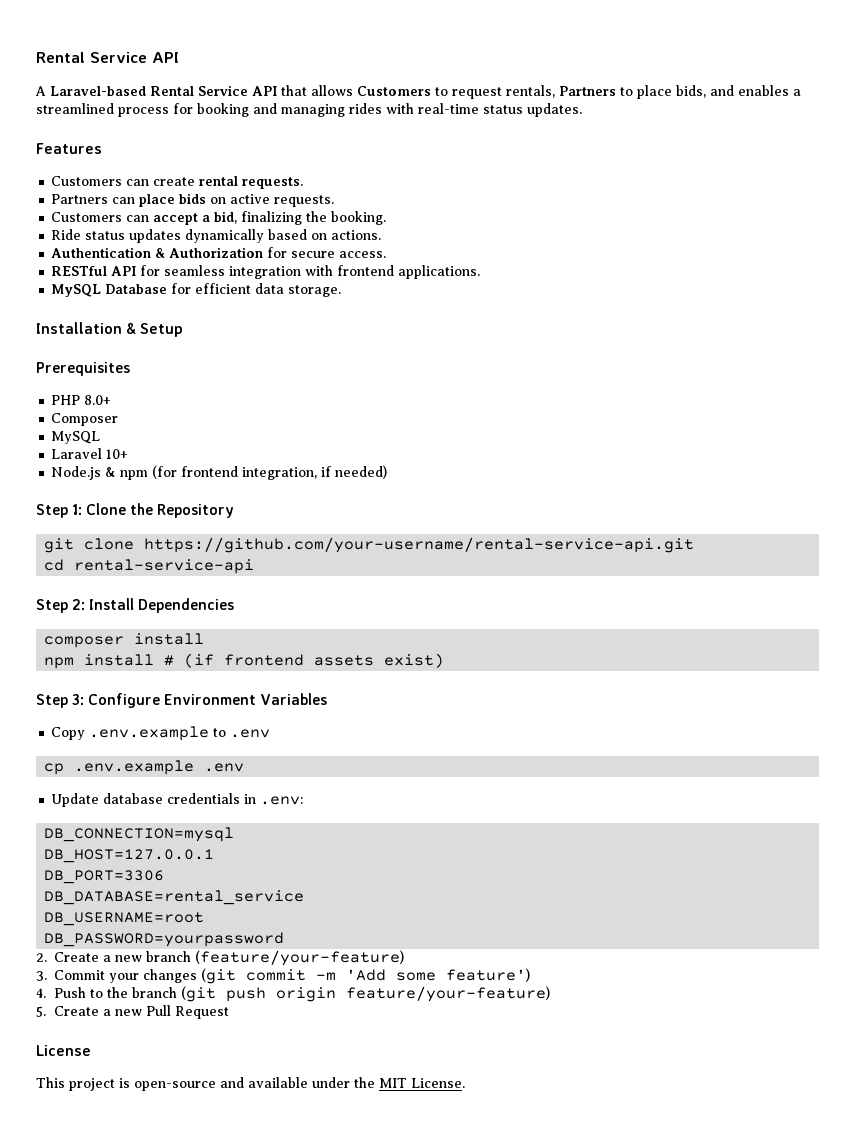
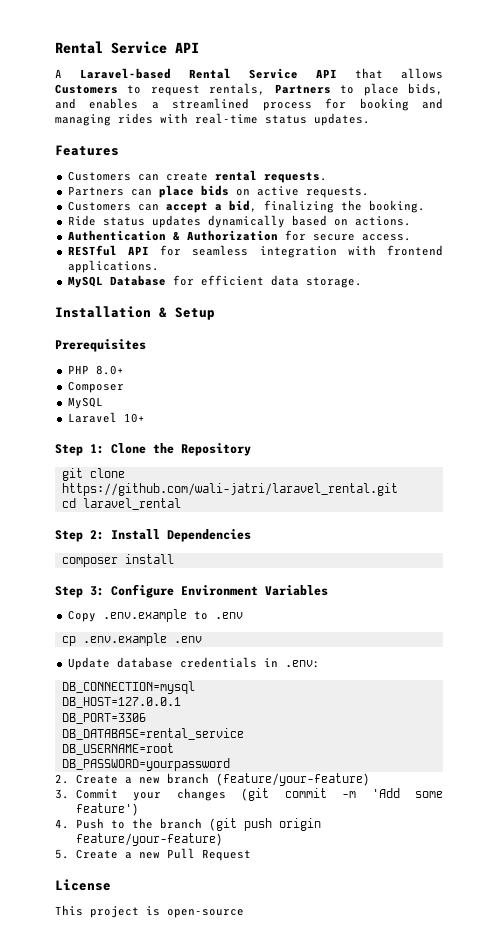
- Node.js & npm (for frontend integration, if needed)
- git clone https://github.com/your-username/rental-service-api.git
+ git clone https://github.com/wali-jatri/laravel_rental.git
- cd rental-service-api
+ cd laravel_rental
- npm install # (if frontend assets exist)
- This project is open-source and available under the MIT License.
+ This project is open-source

